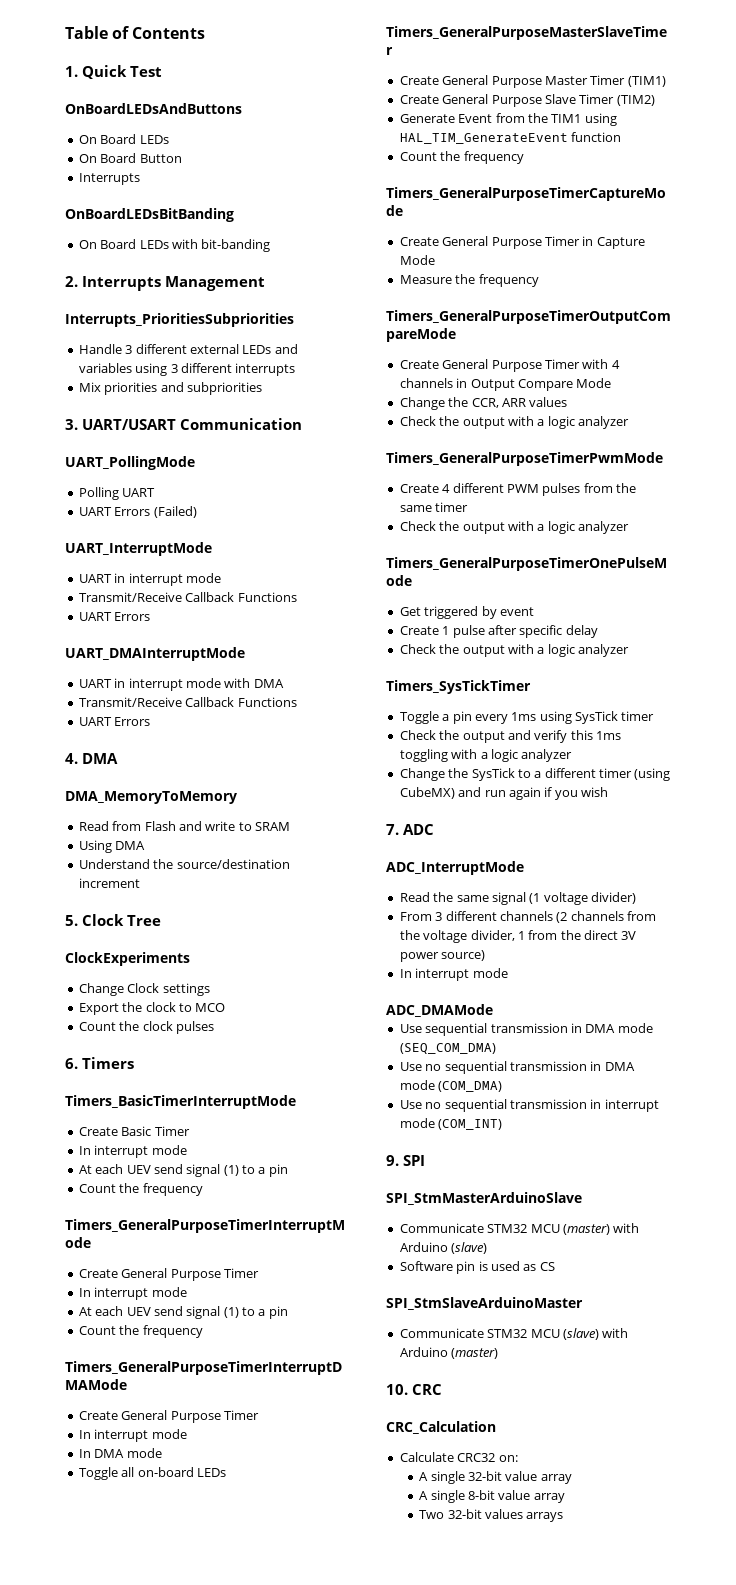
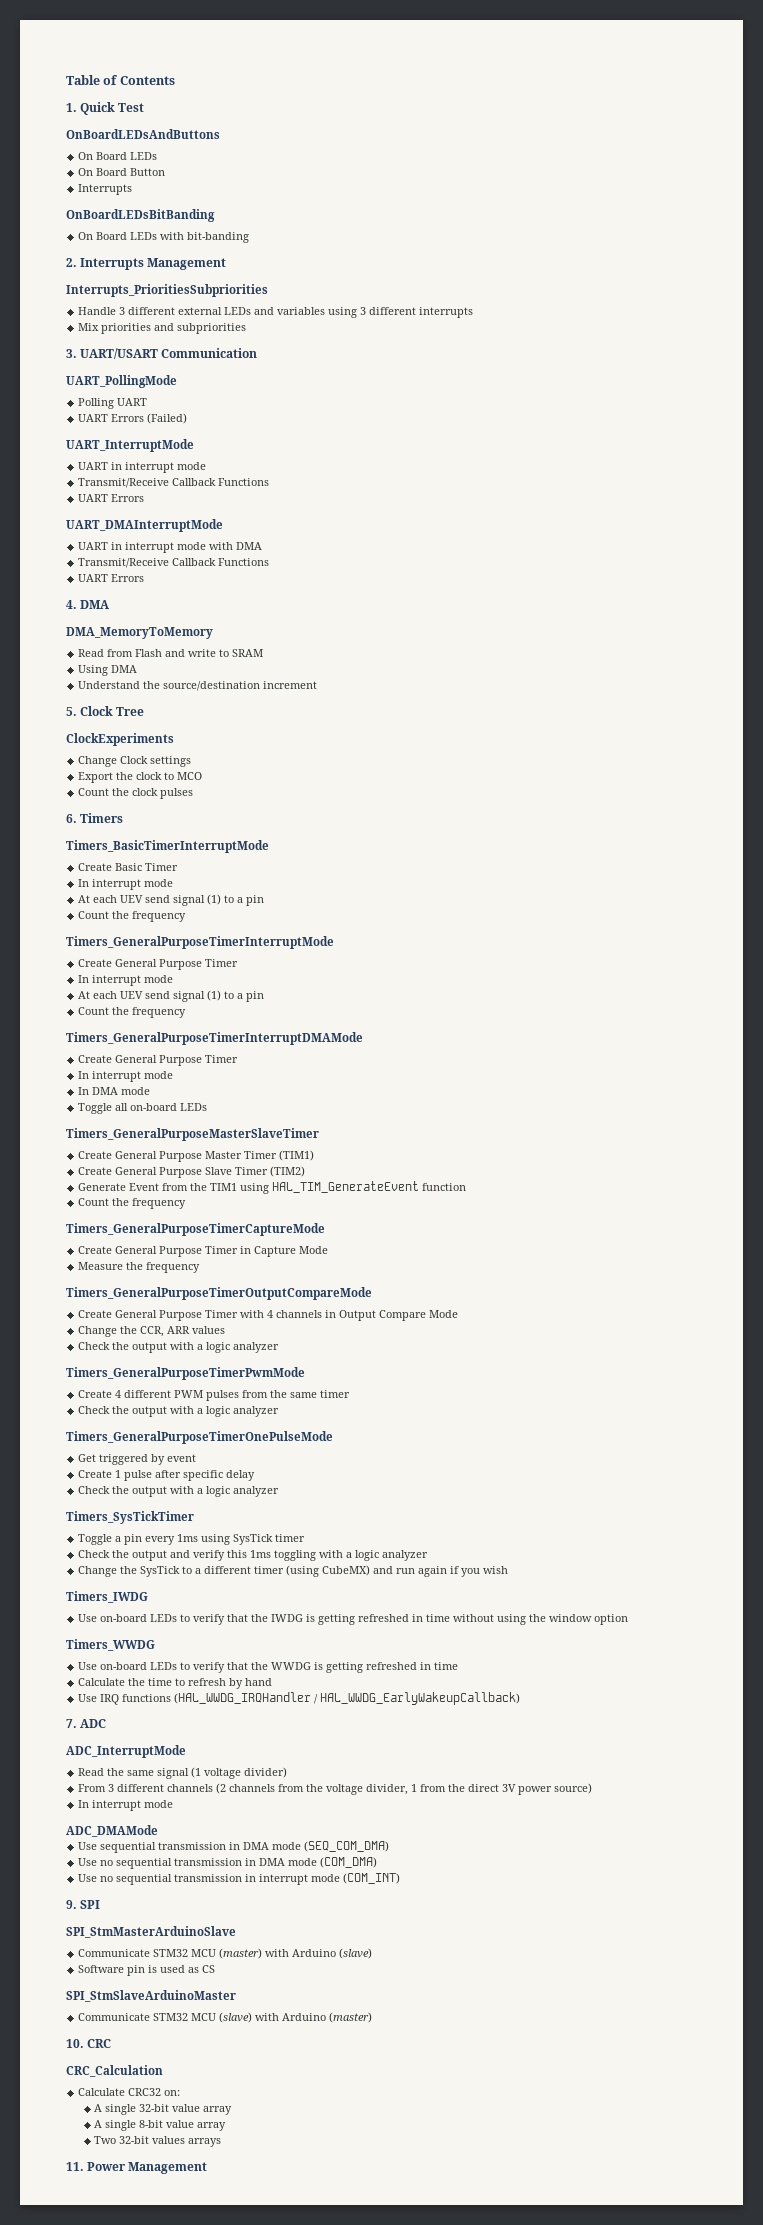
+ Timers_IWDG
+ Use on-board LEDs to verify that the IWDG is getting refreshed in time without using the window option
+ Timers_WWDG
+ Use on-board LEDs to verify that the WWDG is getting refreshed in time
+ Calculate the time to refresh by hand
+ Use IRQ functions (HAL_WWDG_IRQHandler / HAL_WWDG_EarlyWakeupCallback)
+ 11. Power Management

